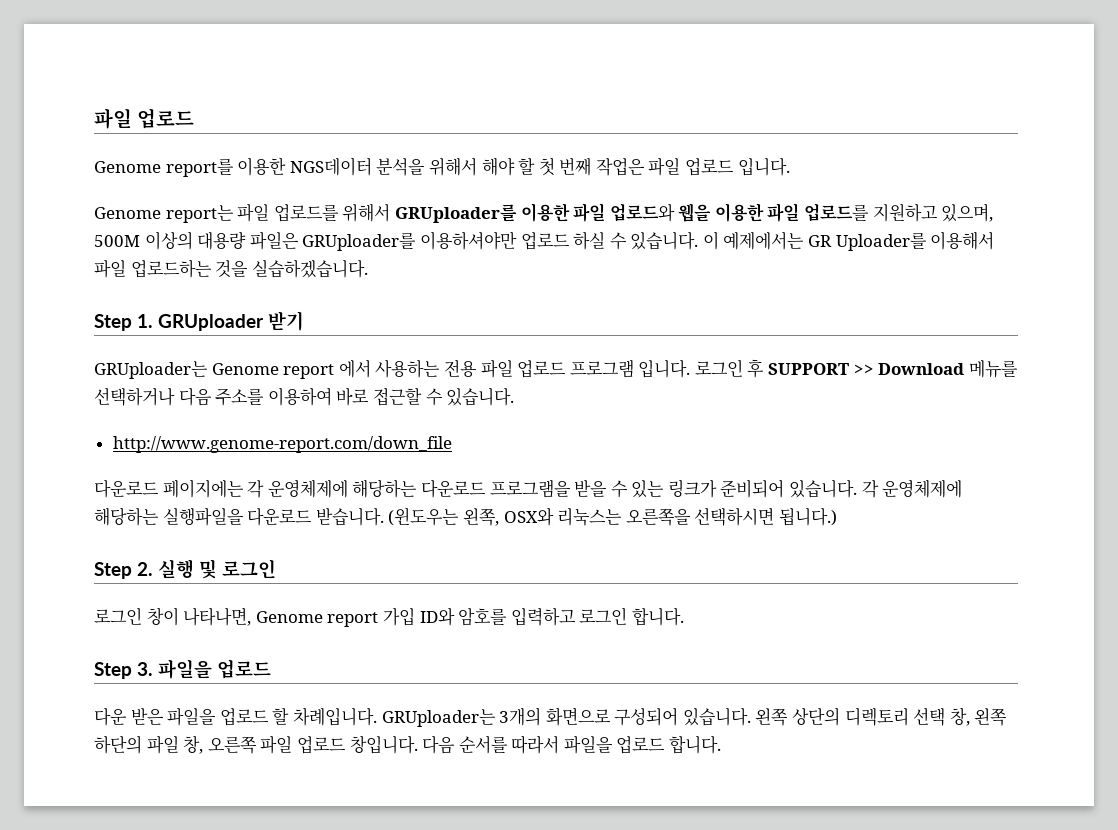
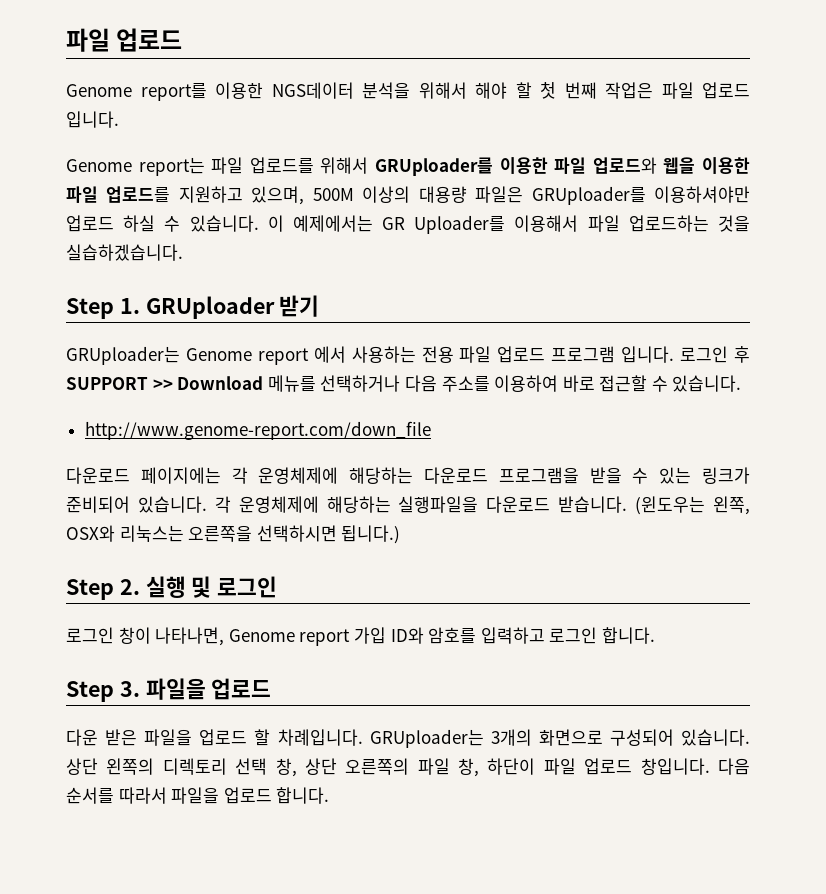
- 왼쪽 상단의 디렉토리 선택 창, 왼쪽 하단의 파일 창, 오른쪽 파일 업로드 창입니다.
+ 상단 왼쪽의 디렉토리 선택 창, 상단 오른쪽의 파일 창, 하단이 파일 업로드 창입니다.

